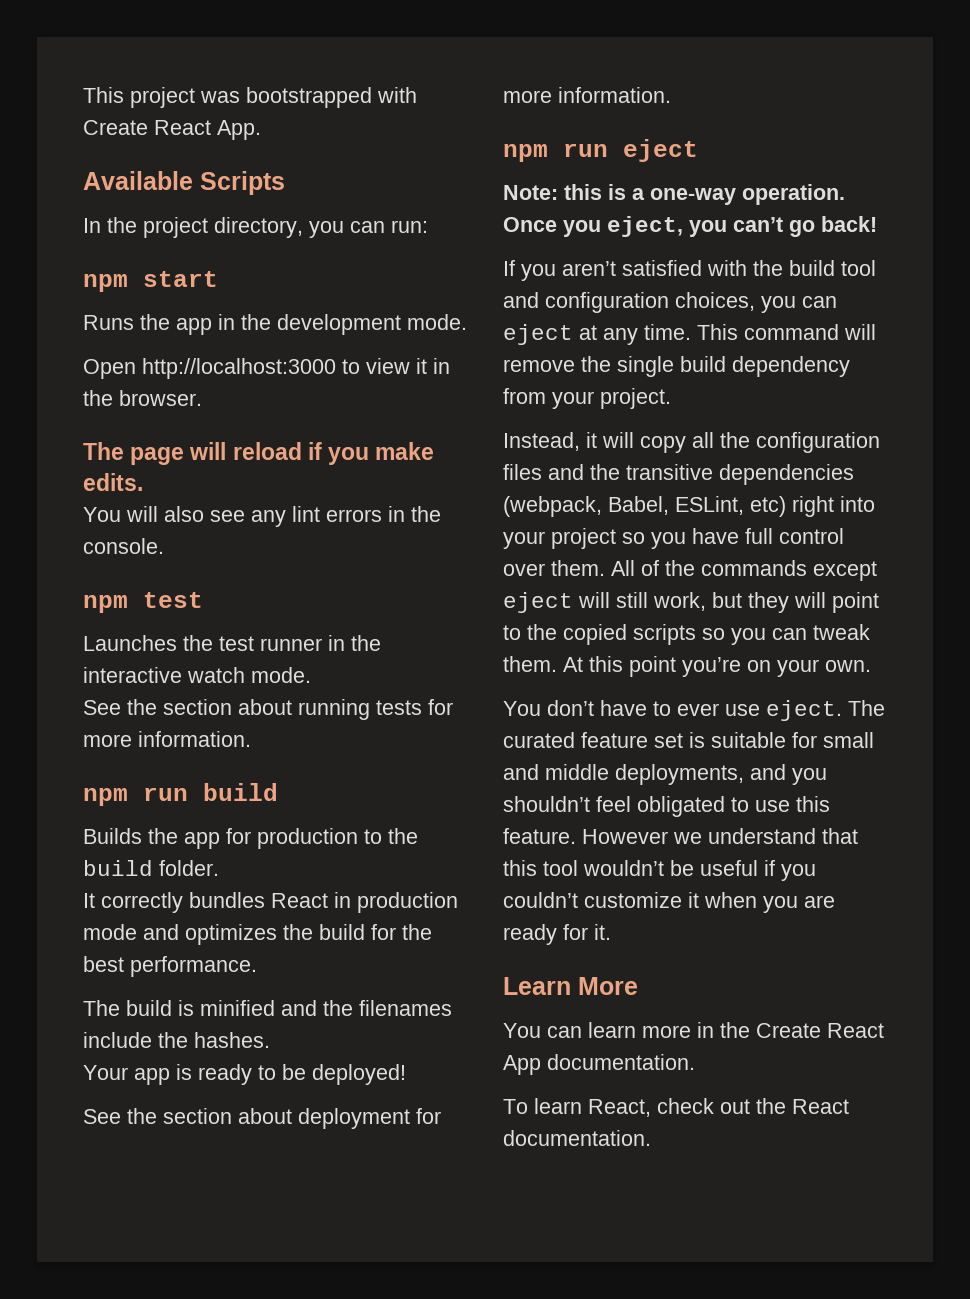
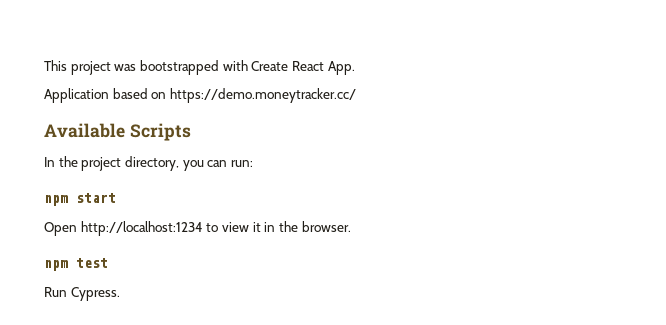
+ Application based on https://demo.moneytracker.cc/
- Runs the app in the development mode.
- Open http://localhost:3000 to view it in the browser.
+ Open http://localhost:1234 to view it in the browser.
- The page will reload if you make edits.
- You will also see any lint errors in the console.
  npm test
- Launches the test runner in the interactive watch mode.
- See the section about running tests for more information.
- npm run build
- Builds the app for production to the build folder.
- It correctly bundles React in production mode and optimizes the build for the best performance.
- The build is minified and the filenames include the hashes.
- Your app is ready to be deployed!
- See the section about deployment for more information.
- npm run eject
- Note: this is a one-way operation. Once you eject, you can’t go back!
- If you aren’t satisfied with the build tool and configuration choices, you can eject at any time. This command will remove the single build dependency from your project.
- Instead, it will copy all the configuration files and the transitive dependencies (webpack, Babel, ESLint, etc) right into your project so you have full control over them. All of the commands except eject will still work, but they will point to the copied scripts so you can tweak them. At this point you’re on your own.
- You don’t have to ever use eject. The curated feature set is suitable for small and middle deployments, and you shouldn’t feel obligated to use this feature. However we understand that this tool wouldn’t be useful if you couldn’t customize it when you are ready for it.
- Learn More
- You can learn more in the Create React App documentation.
- To learn React, check out the React documentation.
+ Run Cypress.

